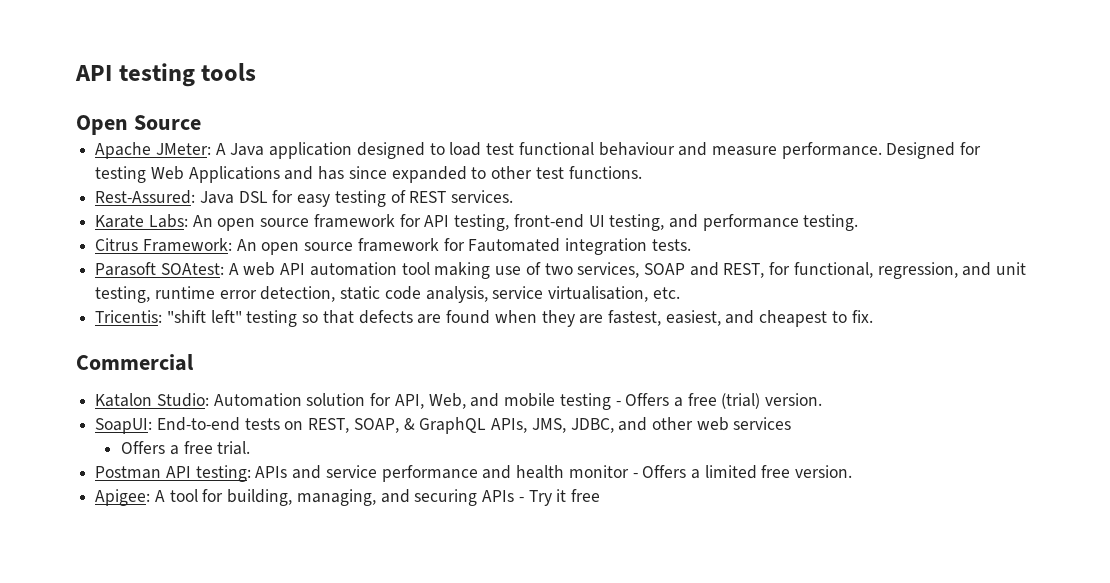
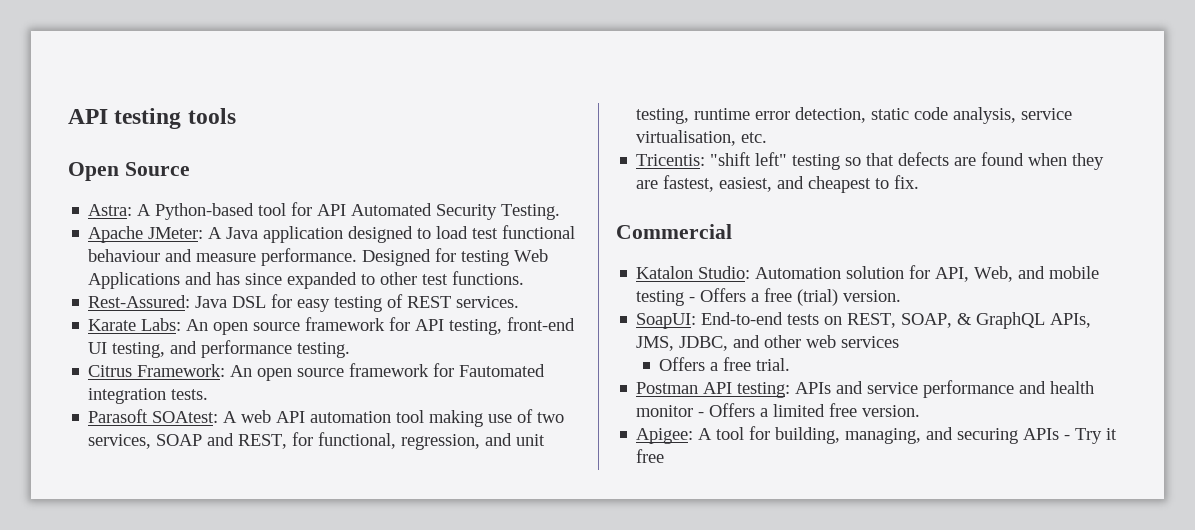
+ Astra: A Python-based tool for API Automated Security Testing.

